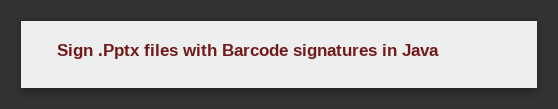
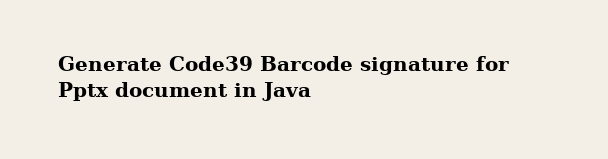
- Sign .Pptx files with Barcode signatures in Java
+ Generate Code39 Barcode signature for Pptx document in Java

